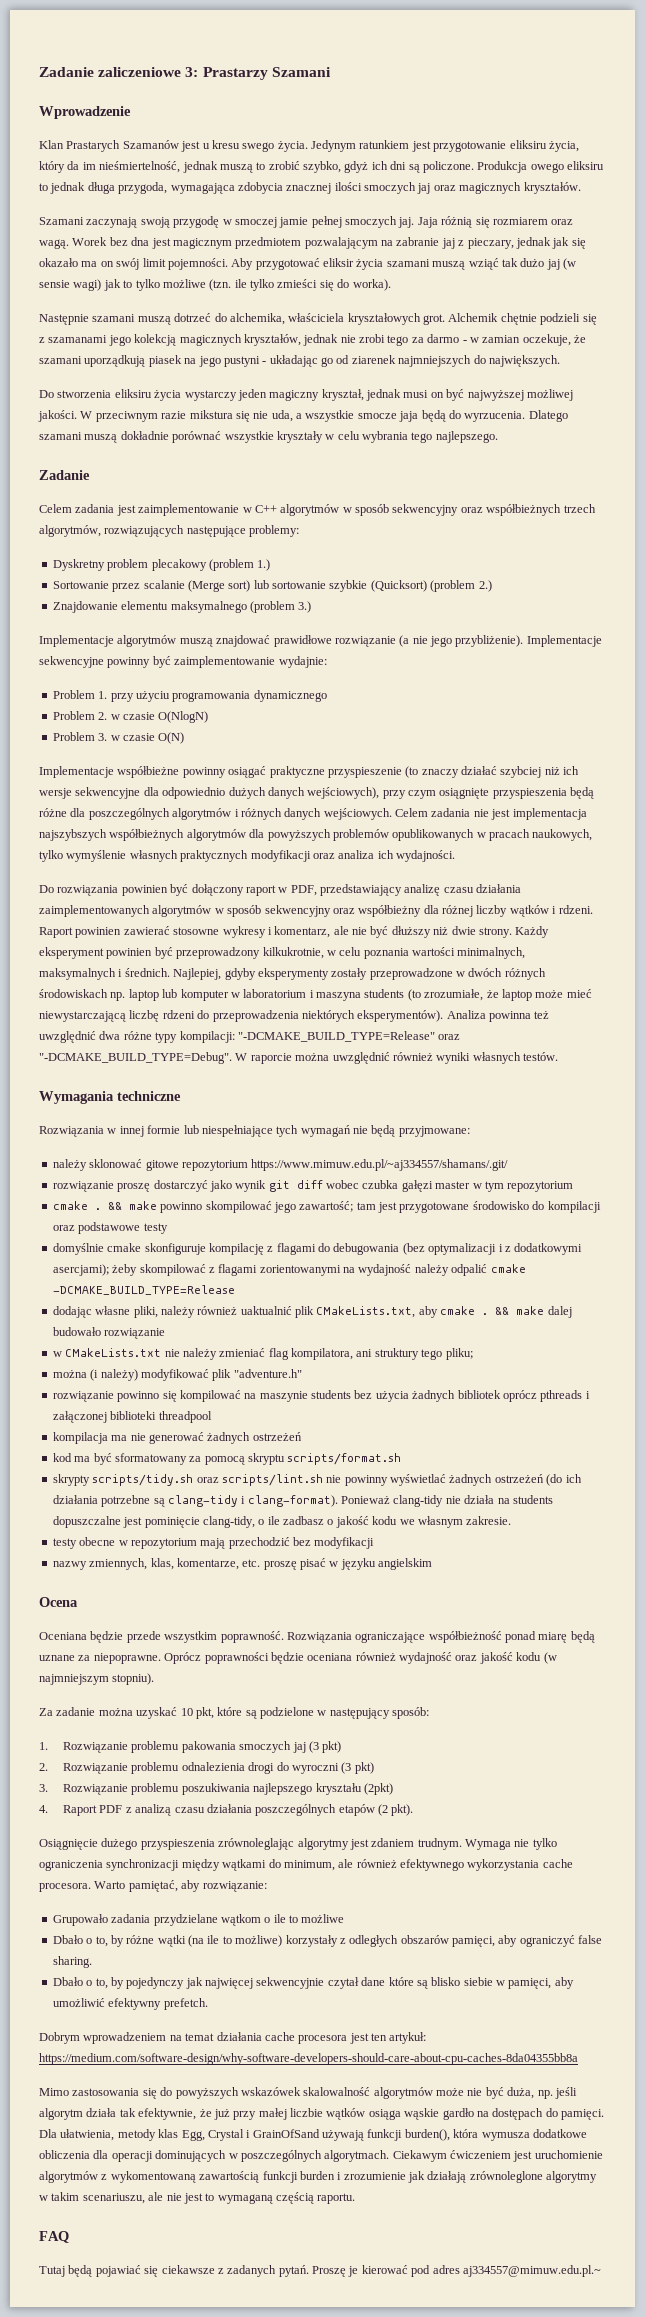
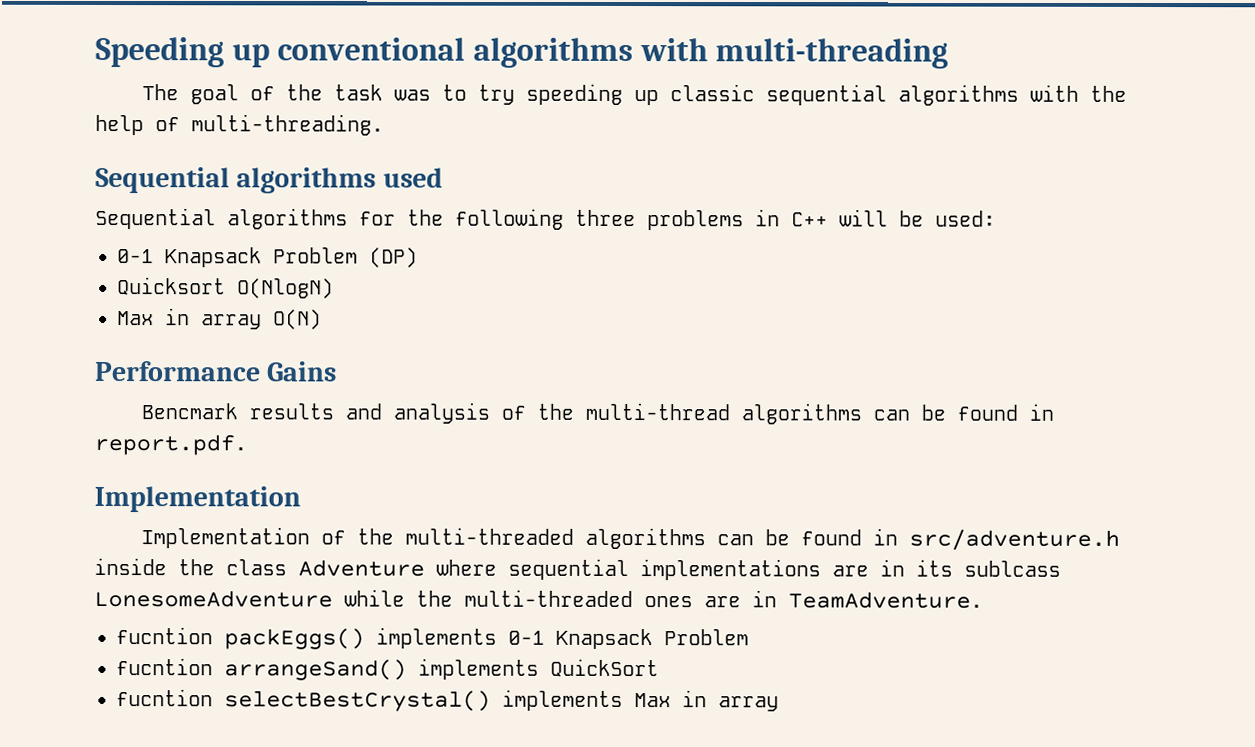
- Zadanie zaliczeniowe 3: Prastarzy Szamani
- Wprowadzenie
- Klan Prastarych Szamanów jest u kresu swego życia. Jedynym ratunkiem jest przygotowanie eliksiru życia, który da im nieśmiertelność, jednak muszą to zrobić szybko, gdyż ich dni są policzone. Produkcja owego eliksiru to jednak długa przygoda, wymagająca zdobycia znacznej ilości smoczych jaj oraz magicznych kryształów.
- Szamani zaczynają swoją przygodę w smoczej jamie pełnej smoczych jaj. Jaja różnią się rozmiarem oraz wagą. Worek bez dna jest magicznym przedmiotem pozwalającym na zabranie jaj z pieczary, jednak jak się okazało ma on swój limit pojemności. Aby przygotować eliksir życia szamani muszą wziąć tak dużo jaj (w sensie wagi) jak to tylko możliwe (tzn. ile tylko zmieści się do worka).
- Następnie szamani muszą dotrzeć do alchemika, właściciela kryształowych grot. Alchemik chętnie podzieli się z szamanami jego kolekcją magicznych kryształów, jednak nie zrobi tego za darmo - w zamian oczekuje, że szamani uporządkują piasek na jego pustyni - układając go od ziarenek najmniejszych do największych.
- Do stworzenia eliksiru życia wystarczy jeden magiczny kryształ, jednak musi on być najwyższej możliwej jakości. W przeciwnym razie mikstura się nie uda, a wszystkie smocze jaja będą do wyrzucenia. Dlatego szamani muszą dokładnie porównać wszystkie kryształy w celu wybrania tego najlepszego.
- Zadanie
- Celem zadania jest zaimplementowanie w C++ algorytmów w sposób sekwencyjny oraz współbieżnych trzech algorytmów, rozwiązujących następujące problemy:
- Dyskretny problem plecakowy (problem 1.)
- Sortowanie przez scalanie (Merge sort) lub sortowanie szybkie (Quicksort) (problem 2.)
- Znajdowanie elementu maksymalnego (problem 3.)
- Implementacje algorytmów muszą znajdować prawidłowe rozwiązanie (a nie jego przybliżenie). Implementacje sekwencyjne powinny być zaimplementowanie wydajnie:
- Problem 1. przy użyciu programowania dynamicznego
- Problem 2. w czasie O(NlogN)
- Problem 3. w czasie O(N)
- Implementacje współbieżne powinny osiągać praktyczne przyspieszenie (to znaczy działać szybciej niż ich wersje sekwencyjne dla odpowiednio dużych danych wejściowych), przy czym osiągnięte przyspieszenia będą różne dla poszczególnych algorytmów i różnych danych wejściowych. Celem zadania nie jest implementacja najszybszych współbieżnych algorytmów dla powyższych problemów opublikowanych w pracach naukowych, tylko wymyślenie własnych praktycznych modyfikacji oraz analiza ich wydajności.
- Do rozwiązania powinien być dołączony raport w PDF, przedstawiający analizę czasu działania zaimplementowanych algorytmów w sposób sekwencyjny oraz współbieżny dla różnej liczby wątków i rdzeni. Raport powinien zawierać stosowne wykresy i komentarz, ale nie być dłuższy niż dwie strony. Każdy eksperyment powinien być przeprowadzony kilkukrotnie, w celu poznania wartości minimalnych, maksymalnych i średnich. Najlepiej, gdyby eksperymenty zostały przeprowadzone w dwóch różnych środowiskach np. laptop lub komputer w laboratorium i maszyna students (to zrozumiałe, że laptop może mieć niewystarczającą liczbę rdzeni do przeprowadzenia niektórych eksperymentów). Analiza powinna też uwzględnić dwa różne typy kompilacji: "-DCMAKE_BUILD_TYPE=Release" oraz "-DCMAKE_BUILD_TYPE=Debug". W raporcie można uwzględnić również wyniki własnych testów.
- Wymagania techniczne
- Rozwiązania w innej formie lub niespełniające tych wymagań nie będą przyjmowane:
- należy sklonować gitowe repozytorium https://www.mimuw.edu.pl/~aj334557/shamans/.git/
- rozwiązanie proszę dostarczyć jako wynik git diff wobec czubka gałęzi master w tym repozytorium
- cmake . && make powinno skompilować jego zawartość; tam jest przygotowane środowisko do kompilacji oraz podstawowe testy
- domyślnie cmake skonfiguruje kompilację z flagami do debugowania (bez optymalizacji i z dodatkowymi asercjami); żeby skompilować z flagami zorientowanymi na wydajność należy odpalić cmake -DCMAKE_BUILD_TYPE=Release
- dodając własne pliki, należy również uaktualnić plik CMakeLists.txt, aby cmake . && make dalej budowało rozwiązanie
- w CMakeLists.txt nie należy zmieniać flag kompilatora, ani struktury tego pliku;
- można (i należy) modyfikować plik "adventure.h"
- rozwiązanie powinno się kompilować na maszynie students bez użycia żadnych bibliotek oprócz pthreads i załączonej biblioteki threadpool
- kompilacja ma nie generować żadnych ostrzeżeń
- kod ma być sformatowany za pomocą skryptu scripts/format.sh
- skrypty scripts/tidy.sh oraz scripts/lint.sh nie powinny wyświetlać żadnych ostrzeżeń (do ich działania potrzebne są clang-tidy i clang-format). Ponieważ clang-tidy nie działa na students dopuszczalne jest pominięcie clang-tidy, o ile zadbasz o jakość kodu we własnym zakresie.
- testy obecne w repozytorium mają przechodzić bez modyfikacji
- nazwy zmiennych, klas, komentarze, etc. proszę pisać w języku angielskim
- Ocena
- Oceniana będzie przede wszystkim poprawność. Rozwiązania ograniczające współbieżność ponad miarę będą uznane za niepoprawne. Oprócz poprawności będzie oceniana również wydajność oraz jakość kodu (w najmniejszym stopniu).
- Za zadanie można uzyskać 10 pkt, które są podzielone w następujący sposób:
- 1. Rozwiązanie problemu pakowania smoczych jaj (3 pkt)
- 2. Rozwiązanie problemu odnalezienia drogi do wyroczni (3 pkt)
- 3. Rozwiązanie problemu poszukiwania najlepszego kryształu (2pkt)
- 4. Raport PDF z analizą czasu działania poszczególnych etapów (2 pkt).
- Osiągnięcie dużego przyspieszenia zrównoleglając algorytmy jest zdaniem trudnym. Wymaga nie tylko ograniczenia synchronizacji między wątkami do minimum, ale również efektywnego wykorzystania cache procesora. Warto pamiętać, aby rozwiązanie:
- Grupowało zadania przydzielane wątkom o ile to możliwe
- Dbało o to, by różne wątki (na ile to możliwe) korzystały z odległych obszarów pamięci, aby ograniczyć false sharing.
- Dbało o to, by pojedynczy jak najwięcej sekwencyjnie czytał dane które są blisko siebie w pamięci, aby umożliwić efektywny prefetch.
- Dobrym wprowadzeniem na temat działania cache procesora jest ten artykuł: https://medium.com/software-design/why-software-developers-should-care-about-cpu-caches-8da04355bb8a
- Mimo zastosowania się do powyższych wskazówek skalowalność algorytmów może nie być duża, np. jeśli algorytm działa tak efektywnie, że już przy małej liczbie wątków osiąga wąskie gardło na dostępach do pamięci. Dla ułatwienia, metody klas Egg, Crystal i GrainOfSand używają funkcji burden(), która wymusza dodatkowe obliczenia dla operacji dominujących w poszczególnych algorytmach. Ciekawym ćwiczeniem jest uruchomienie algorytmów z wykomentowaną zawartością funkcji burden i zrozumienie jak działają zrównoleglone algorytmy w takim scenariuszu, ale nie jest to wymaganą częścią raportu.
- FAQ
- Tutaj będą pojawiać się ciekawsze z zadanych pytań. Proszę je kierować pod adres aj334557@mimuw.edu.pl.~
+ Speeding up conventional algorithms with multi-threading
+ The goal of the task was to try speeding up classic sequential algorithms with the help of multi-threading.
+ Sequential algorithms used
+ Sequential algorithms for the following three problems in C++ will be used:
+ 0-1 Knapsack Problem (DP)
+ Quicksort O(NlogN)
+ Max in array O(N)
+ Performance Gains
+ Bencmark results and analysis of the multi-thread algorithms can be found in report.pdf.
+ Implementation
+ Implementation of the multi-threaded algorithms can be found in src/adventure.h inside the class Adventure where sequential implementations are in its sublcass LonesomeAdventure while the multi-threaded ones are in TeamAdventure.
+ fucntion packEggs() implements 0-1 Knapsack Problem
+ fucntion arrangeSand() implements QuickSort
+ fucntion selectBestCrystal() implements Max in array

